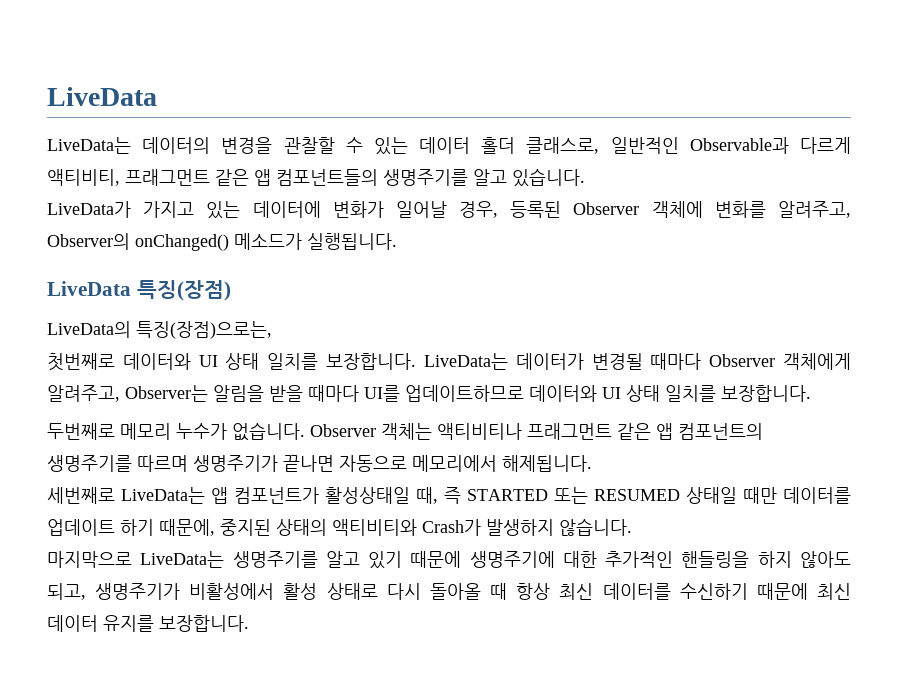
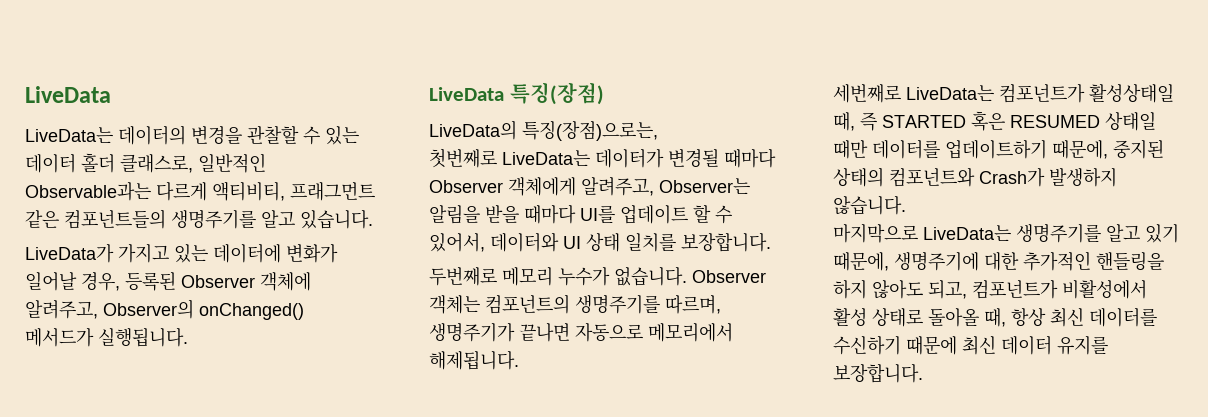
- LiveData는 데이터의 변경을 관찰할 수 있는 데이터 홀더 클래스로, 일반적인 Observable과 다르게 액티비티, 프래그먼트 같은 앱 컴포넌트들의 생명주기를 알고 있습니다.
+ LiveData는 데이터의 변경을 관찰할 수 있는 데이터 홀더 클래스로, 일반적인 Observable과는 다르게 액티비티, 프래그먼트 같은 컴포넌트들의 생명주기를 알고 있습니다.
- LiveData가 가지고 있는 데이터에 변화가 일어날 경우, 등록된 Observer 객체에 변화를 알려주고, Observer의 onChanged() 메소드가 실행됩니다.
+ LiveData가 가지고 있는 데이터에 변화가 일어날 경우, 등록된 Observer 객체에 알려주고, Observer의 onChanged() 메서드가 실행됩니다.
- 첫번째로 데이터와 UI 상태 일치를 보장합니다. LiveData는 데이터가 변경될 때마다 Observer 객체에게 알려주고, Observer는 알림을 받을 때마다 UI를 업데이트하므로 데이터와 UI 상태 일치를 보장합니다.
+ 첫번째로 LiveData는 데이터가 변경될 때마다 Observer 객체에게 알려주고, Observer는 알림을 받을 때마다 UI를 업데이트 할 수 있어서, 데이터와 UI 상태 일치를 보장합니다.
- Observer 객체는 액티비티나 프래그먼트 같은 앱 컴포넌트의 생명주기를 따르며 생명주기가 끝나면 자동으로 메모리에서 해제됩니다.
+ Observer 객체는 컴포넌트의 생명주기를 따르며, 생명주기가 끝나면 자동으로 메모리에서 해제됩니다.
- 세번째로 LiveData는 앱 컴포넌트가 활성상태일 때, 즉 STARTED 또는 RESUMED 상태일 때만 데이터를 업데이트 하기 때문에, 중지된 상태의 액티비티와 Crash가 발생하지 않습니다.
+ 세번째로 LiveData는 컴포넌트가 활성상태일 때, 즉 STARTED 혹은 RESUMED 상태일 때만 데이터를 업데이트하기 때문에, 중지된 상태의 컴포넌트와 Crash가 발생하지 않습니다.
- 마지막으로 LiveData는 생명주기를 알고 있기 때문에 생명주기에 대한 추가적인 핸들링을 하지 않아도 되고, 생명주기가 비활성에서 활성 상태로 다시 돌아올 때 항상 최신 데이터를 수신하기 때문에 최신 데이터 유지를 보장합니다.
+ 마지막으로 LiveData는 생명주기를 알고 있기 때문에, 생명주기에 대한 추가적인 핸들링을 하지 않아도 되고, 컴포넌트가 비활성에서 활성 상태로 돌아올 때, 항상 최신 데이터를 수신하기 때문에 최신 데이터 유지를 보장합니다.

